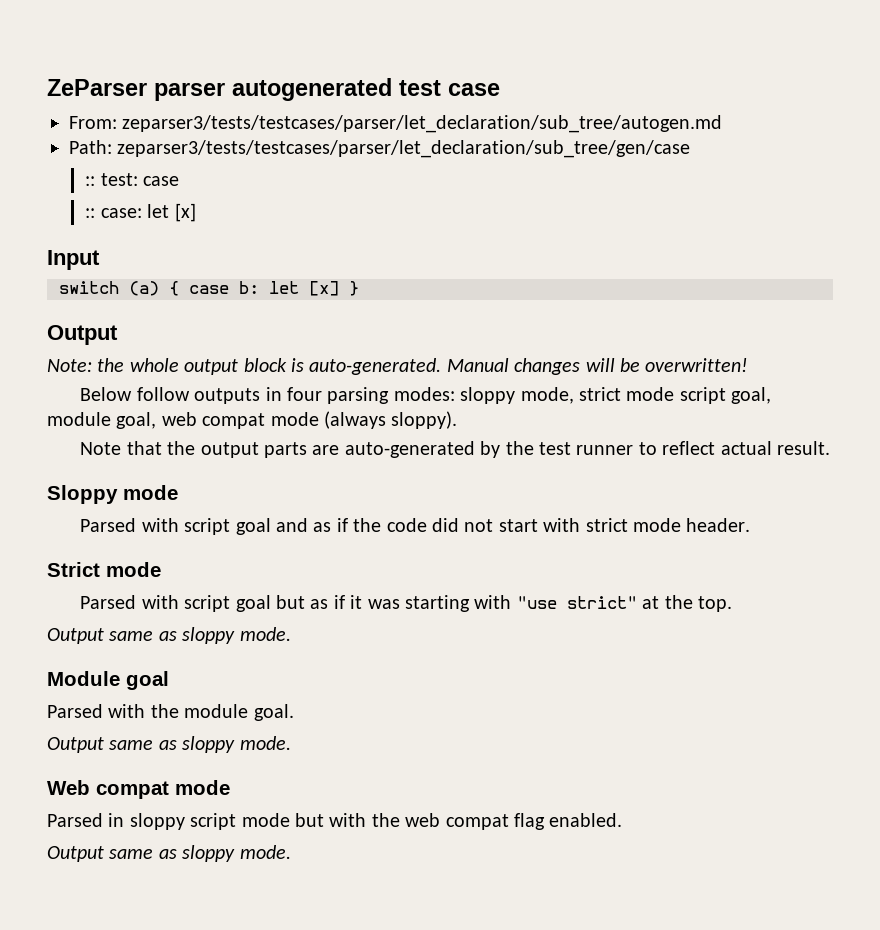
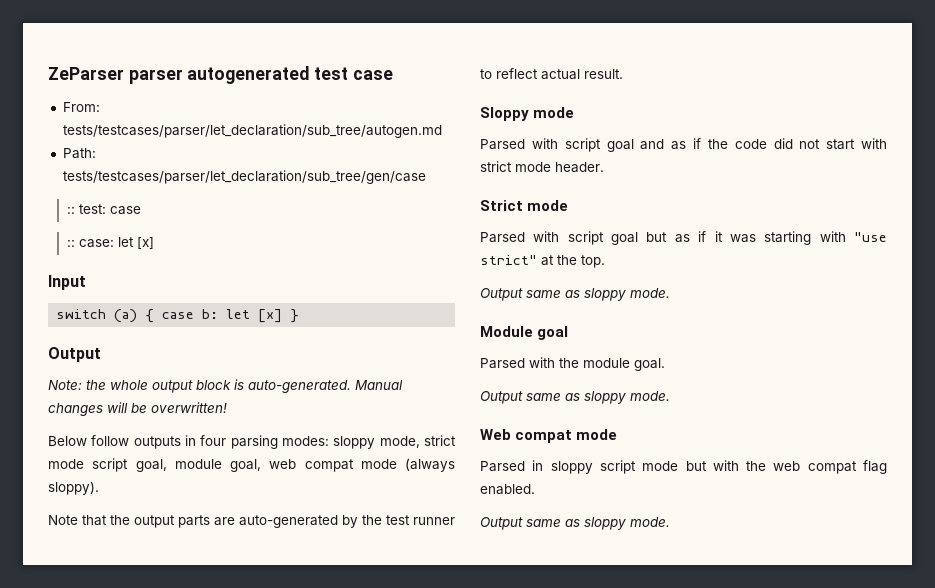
- From: zeparser3/tests/testcases/parser/let_declaration/sub_tree/autogen.md
+ From: tests/testcases/parser/let_declaration/sub_tree/autogen.md
- Path: zeparser3/tests/testcases/parser/let_declaration/sub_tree/gen/case
+ Path: tests/testcases/parser/let_declaration/sub_tree/gen/case

